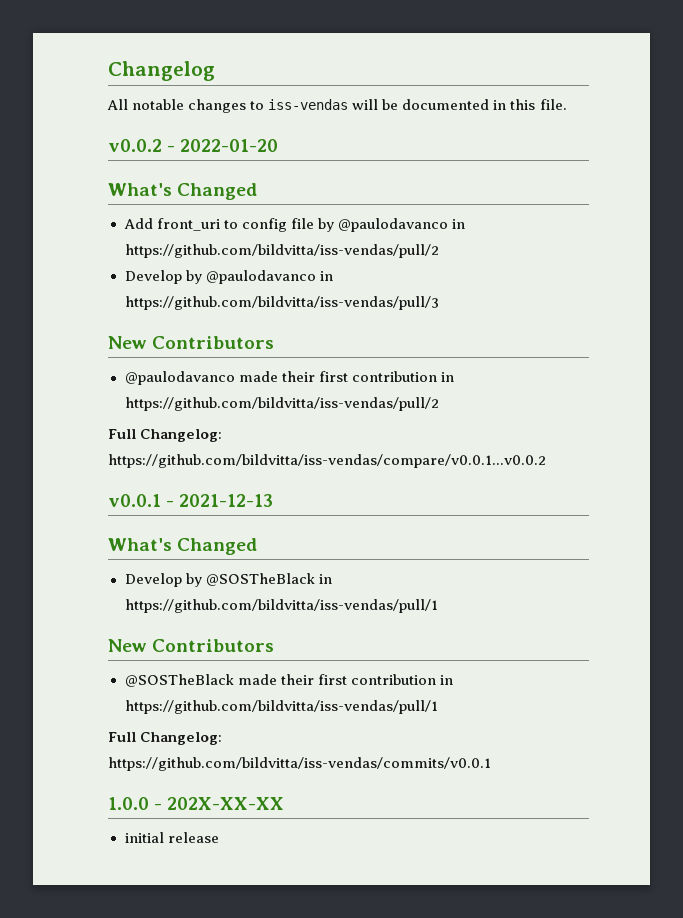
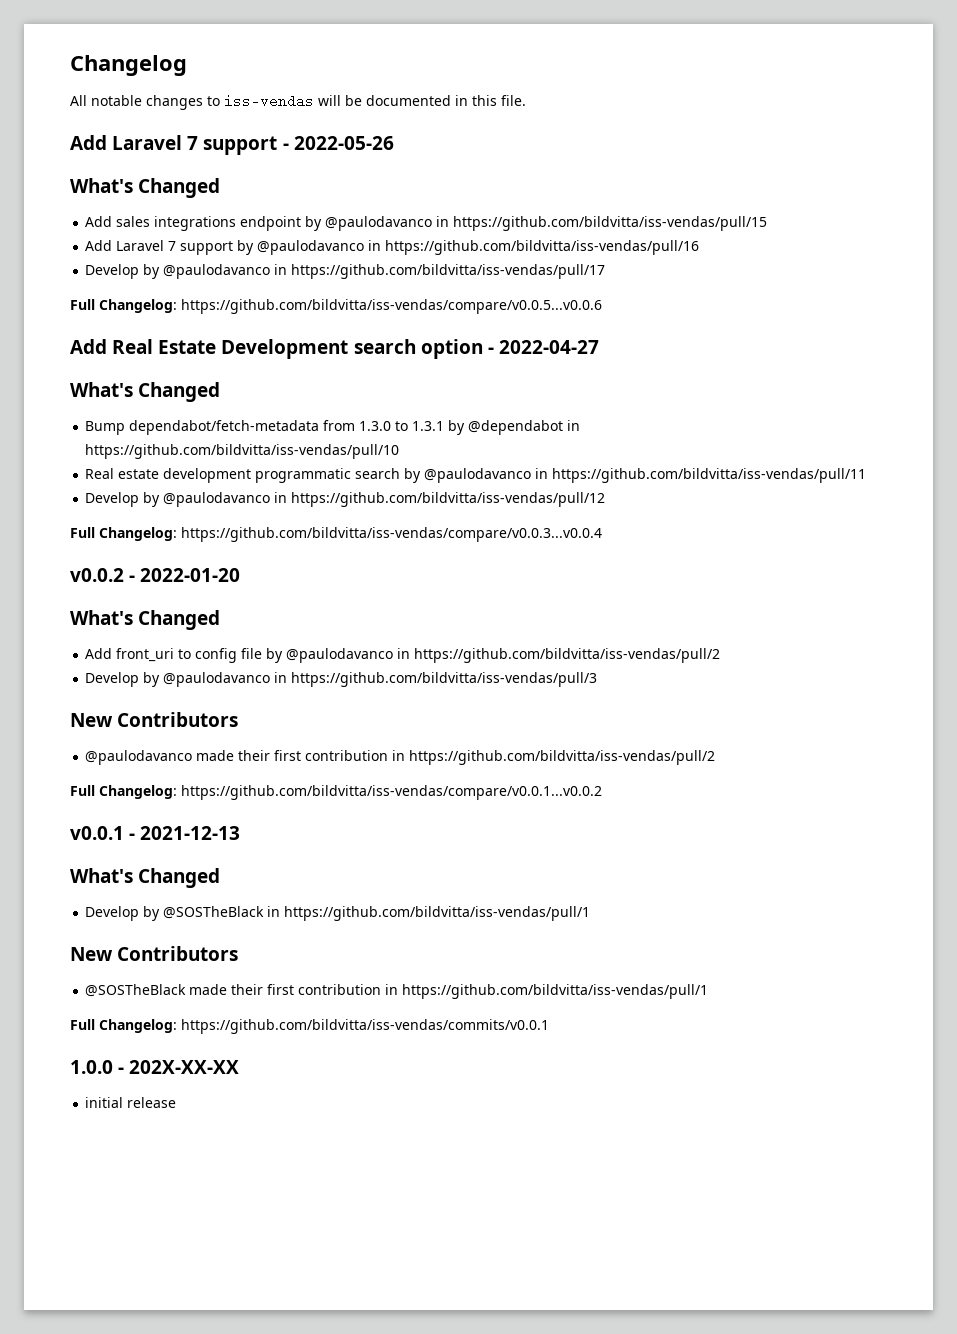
+ Add Laravel 7 support - 2022-05-26
+ What's Changed
+ Add sales integrations endpoint by @paulodavanco in https://github.com/bildvitta/iss-vendas/pull/15
+ Add Laravel 7 support by @paulodavanco in https://github.com/bildvitta/iss-vendas/pull/16
+ Develop by @paulodavanco in https://github.com/bildvitta/iss-vendas/pull/17
+ Full Changelog: https://github.com/bildvitta/iss-vendas/compare/v0.0.5...v0.0.6
+ Add Real Estate Development search option - 2022-04-27
+ What's Changed
+ Bump dependabot/fetch-metadata from 1.3.0 to 1.3.1 by @dependabot in https://github.com/bildvitta/iss-vendas/pull/10
+ Real estate development programmatic search by @paulodavanco in https://github.com/bildvitta/iss-vendas/pull/11
+ Develop by @paulodavanco in https://github.com/bildvitta/iss-vendas/pull/12
+ Full Changelog: https://github.com/bildvitta/iss-vendas/compare/v0.0.3...v0.0.4

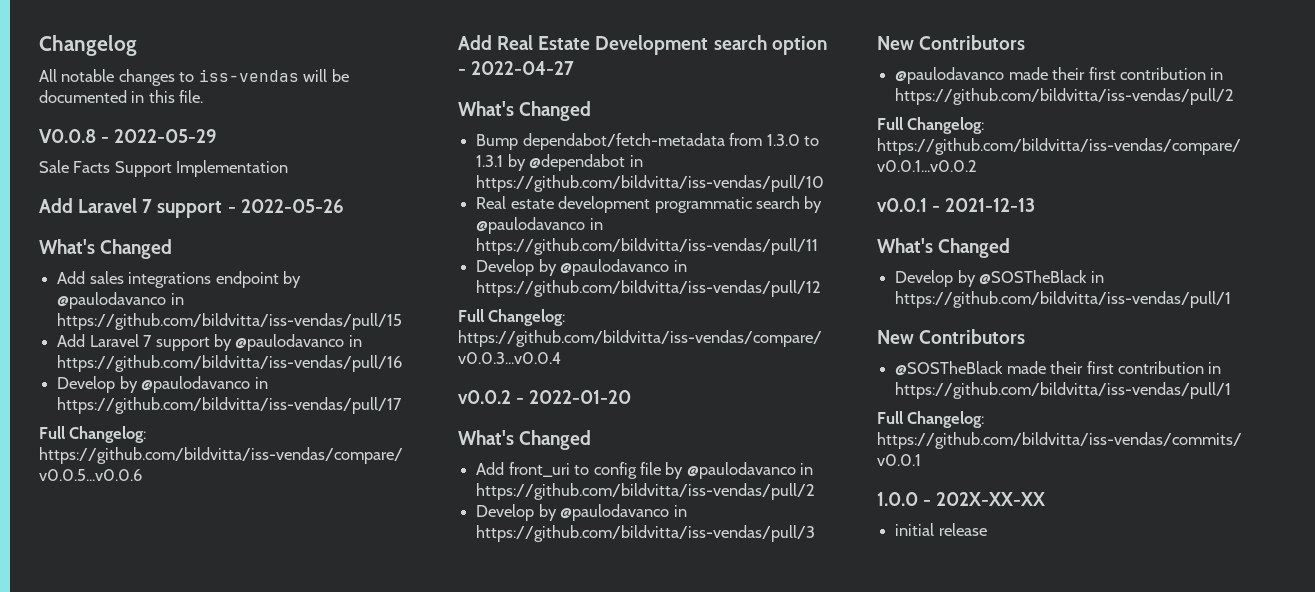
+ V0.0.8 - 2022-05-29
+ Sale Facts Support Implementation

